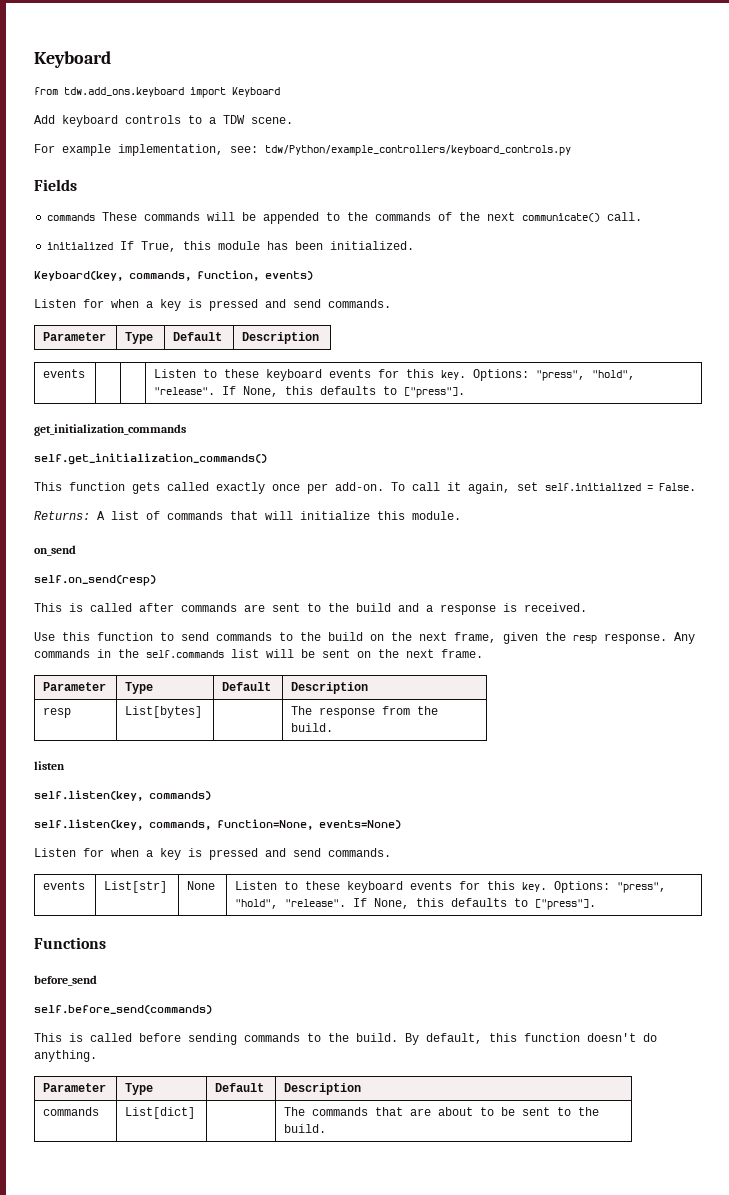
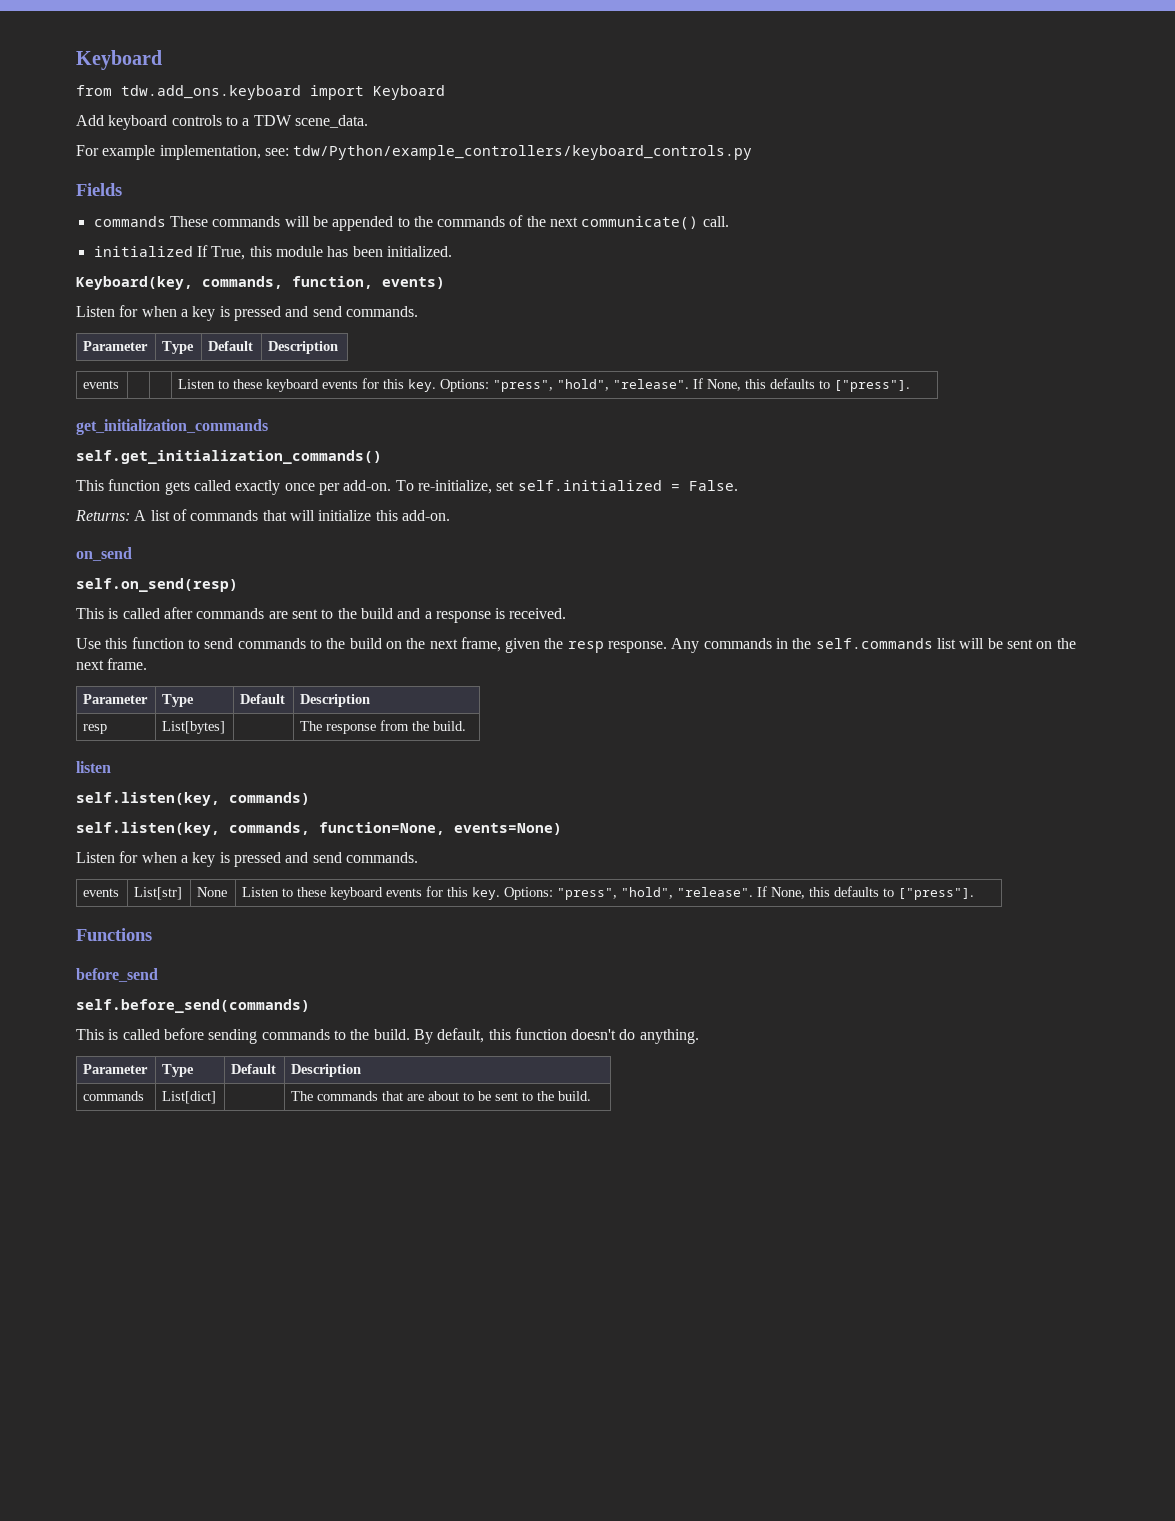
- Add keyboard controls to a TDW scene.
+ Add keyboard controls to a TDW scene_data.
- To call it again, set self.initialized = False.
+ To re-initialize, set self.initialized = False.
- Returns: A list of commands that will initialize this module.
+ Returns: A list of commands that will initialize this add-on.

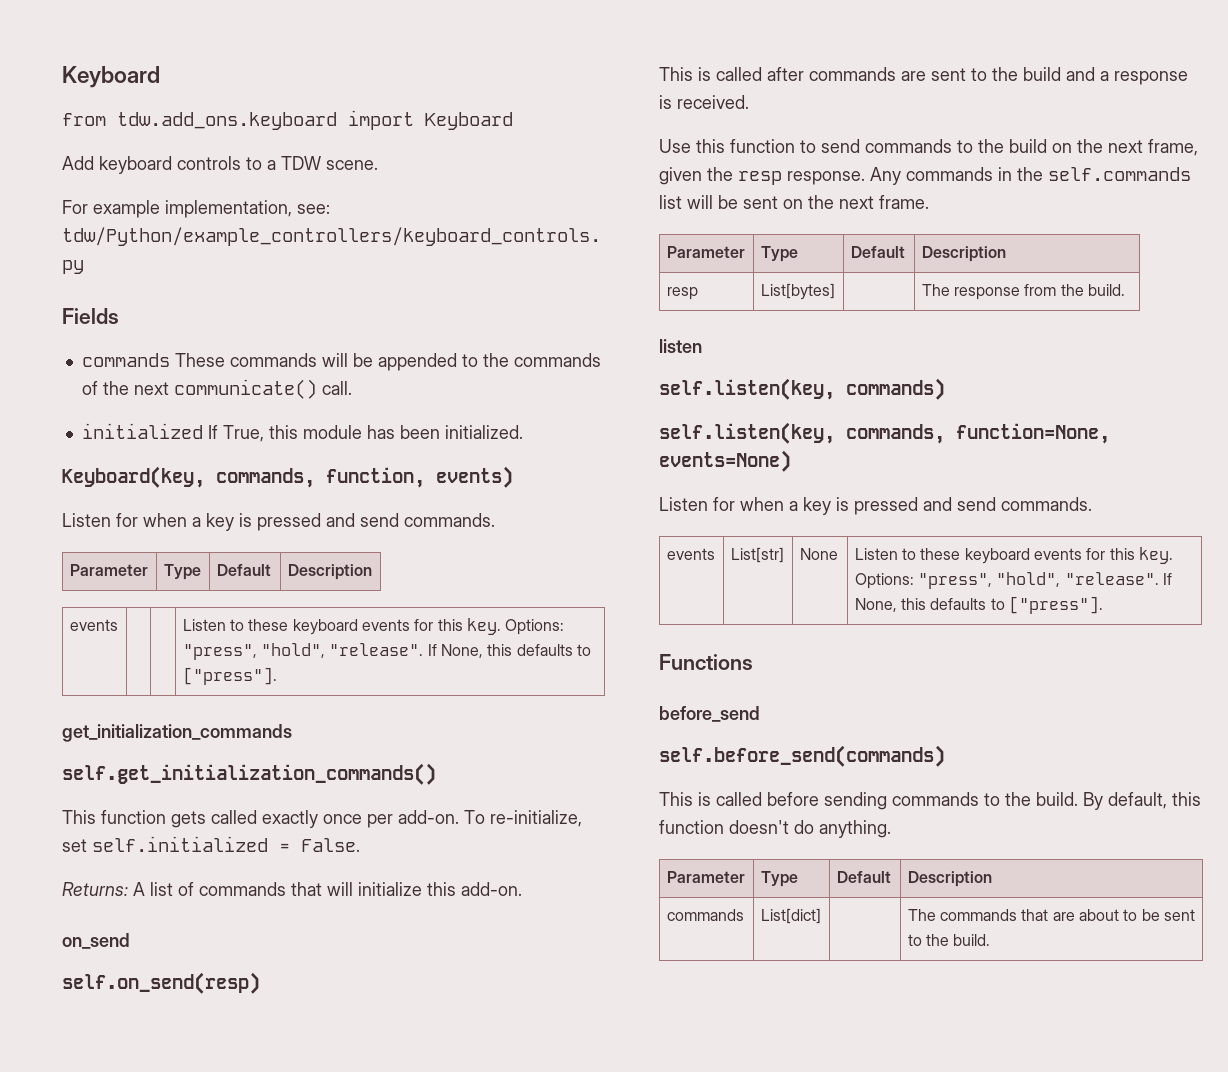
- Add keyboard controls to a TDW scene_data.
+ Add keyboard controls to a TDW scene.

